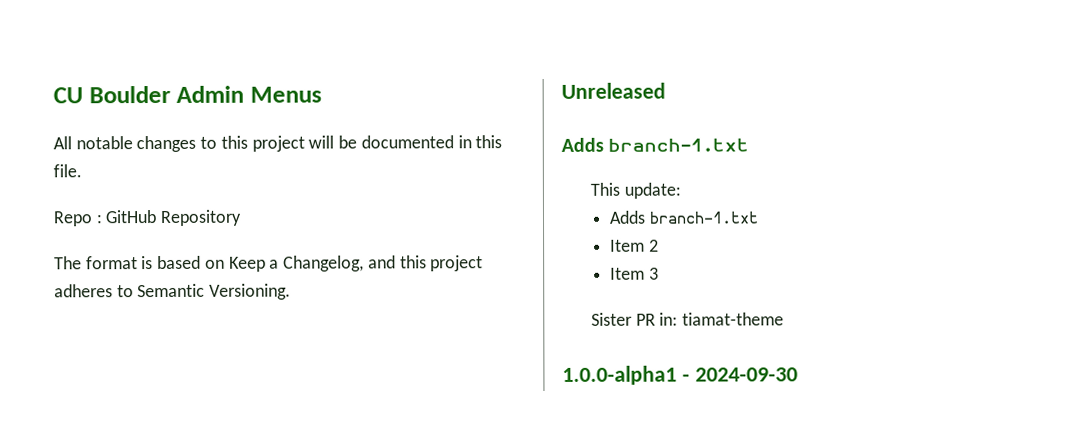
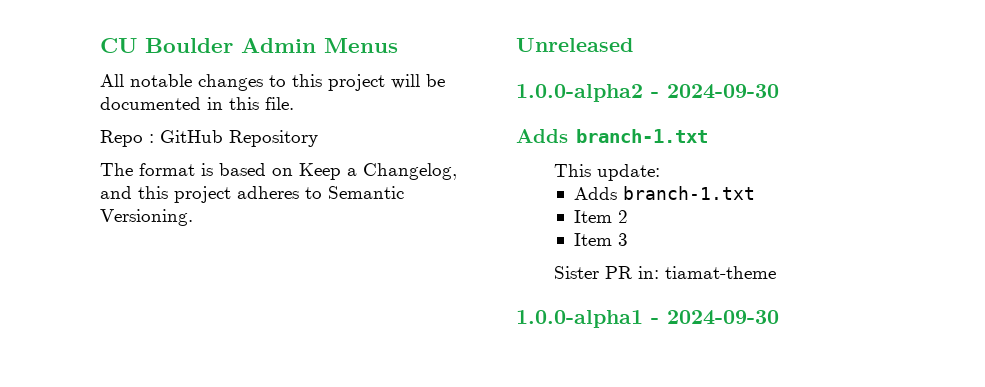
+ 1.0.0-alpha2 - 2024-09-30

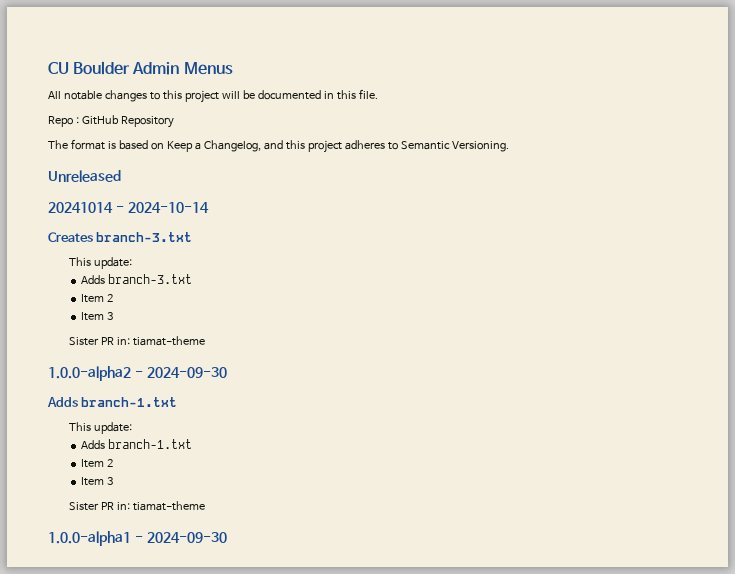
+ 20241014 - 2024-10-14
+ Creates branch-3.txt
+ This update:
+ Adds branch-3.txt
+ Item 2
+ Item 3
+ Sister PR in: tiamat-theme

